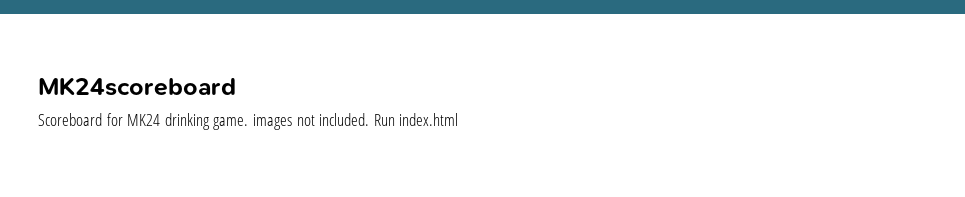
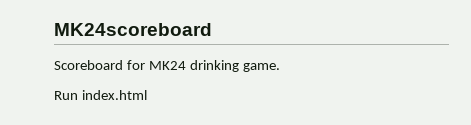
- Scoreboard for MK24 drinking game. images not included. Run index.html
+ Scoreboard for MK24 drinking game.
+ Run index.html

